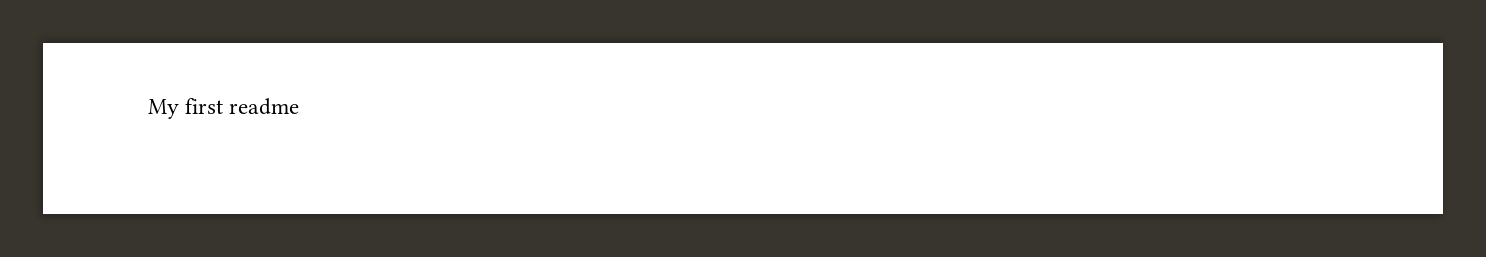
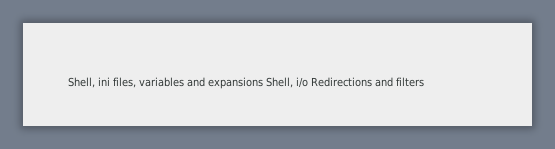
- My first readme
+ Shell, ini files, variables and expansions Shell, i/o Redirections and filters

